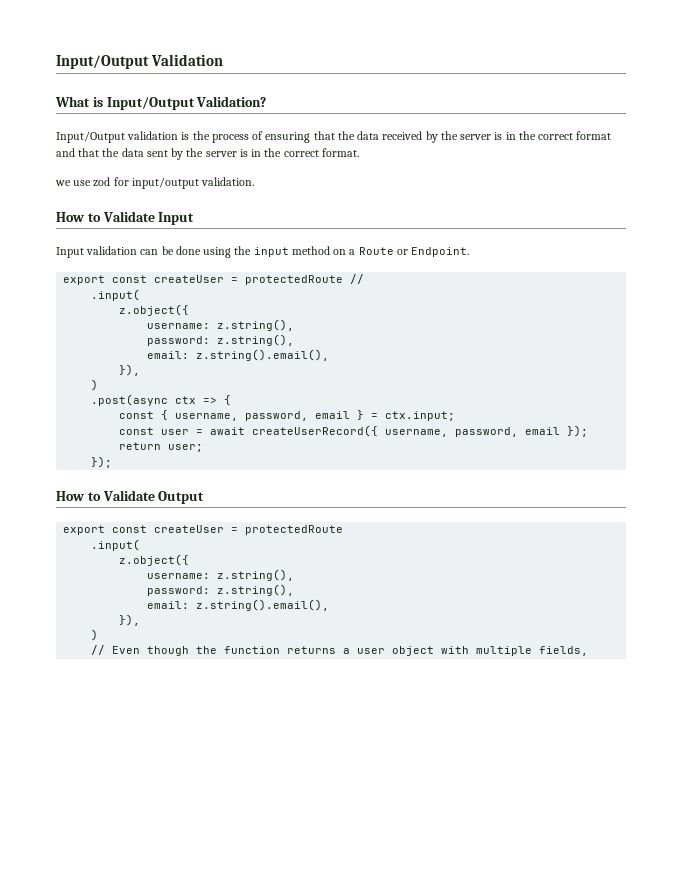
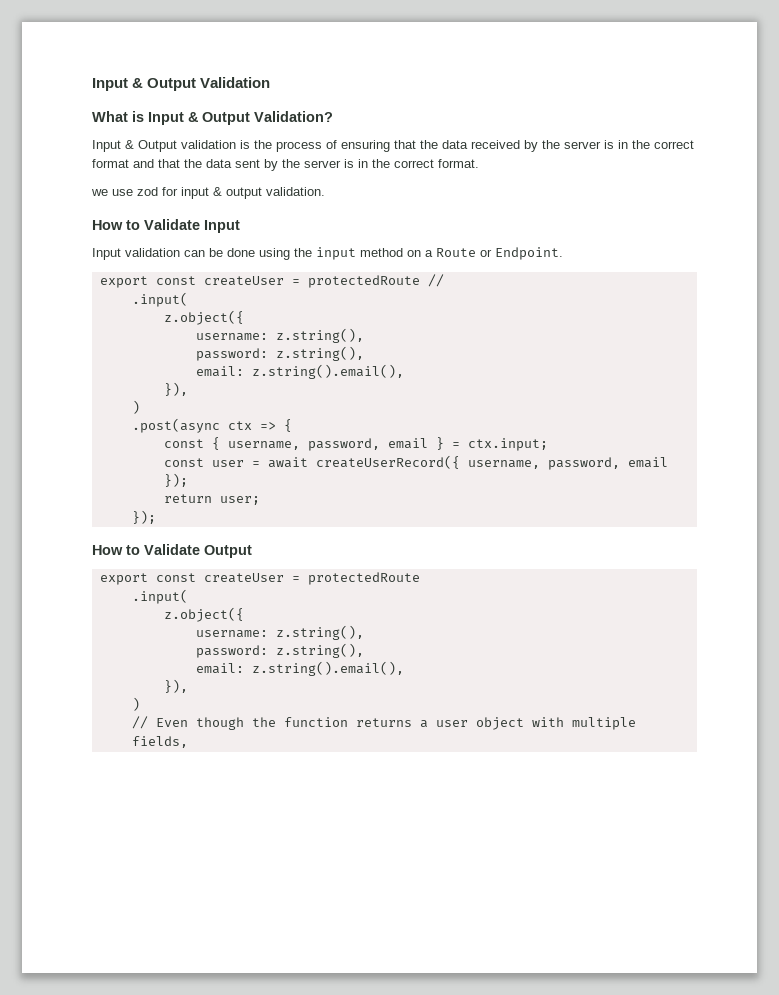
- Input/Output Validation
+ Input & Output Validation
- What is Input/Output Validation?
- Input/Output validation is the process of ensuring that the data received by the server is in the correct format and that the data sent by the server is in the correct format.
+ What is Input & Output Validation?
+ Input & Output validation is the process of ensuring that the data received by the server is in the correct format and that the data sent by the server is in the correct format.
- we use zod for input/output validation.
+ we use zod for input & output validation.

